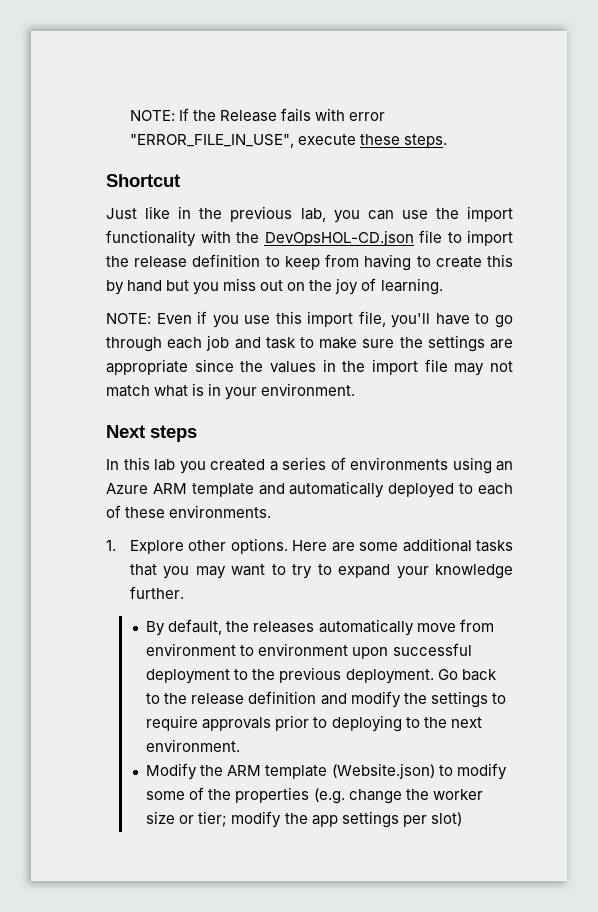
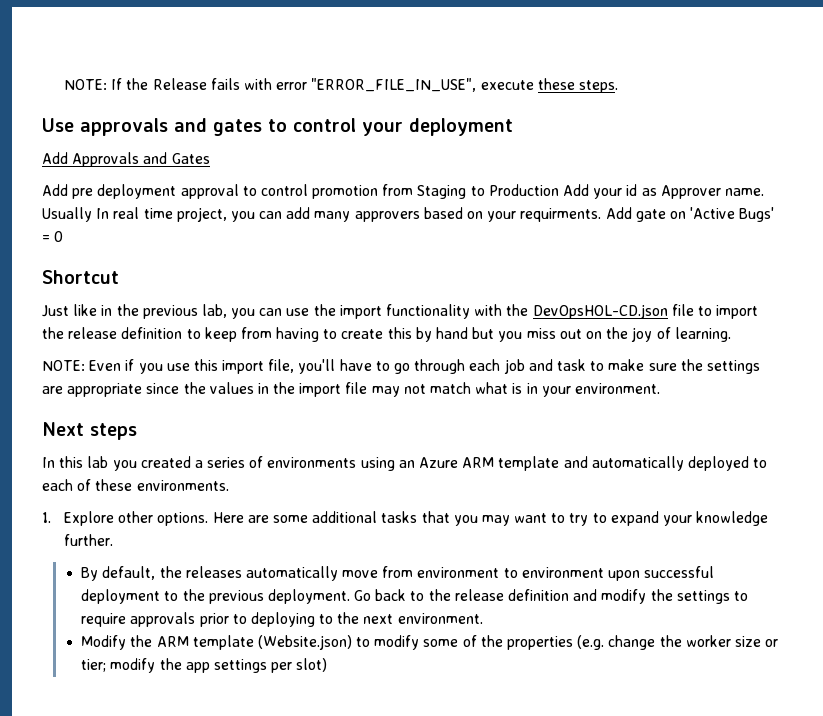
+ Use approvals and gates to control your deployment
+ Add Approvals and Gates
+ Add pre deployment approval to control promotion from Staging to Production Add your id as Approver name. Usually In real time project, you can add many approvers based on your requirments. Add gate on 'Active Bugs' = 0

